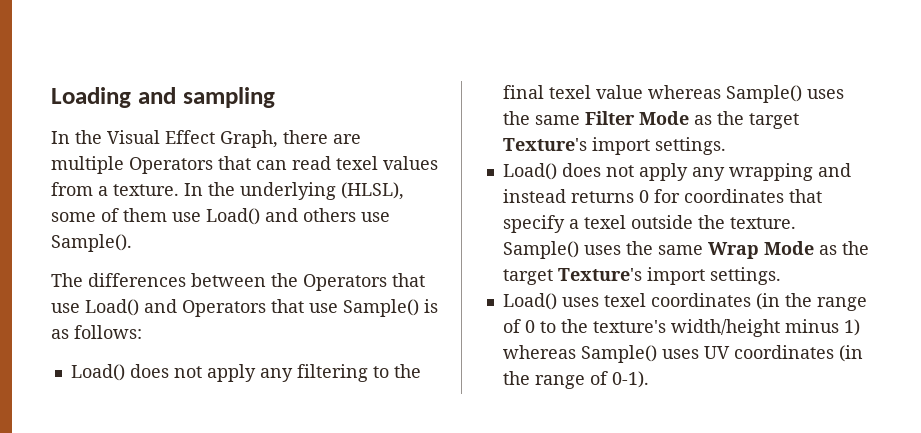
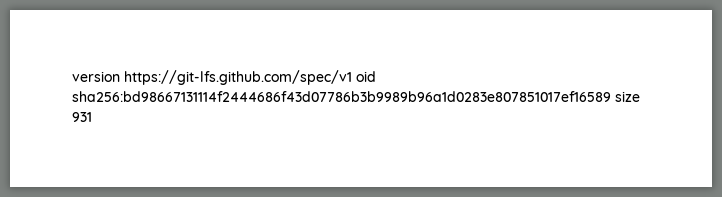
- Loading and sampling
- In the Visual Effect Graph, there are multiple Operators that can read texel values from a texture. In the underlying (HLSL), some of them use Load() and others use Sample().
- The differences between the Operators that use Load() and Operators that use Sample() is as follows:
- Load() does not apply any filtering to the final texel value whereas Sample() uses the same Filter Mode as the target Texture's import settings.
- Load() does not apply any wrapping and instead returns 0 for coordinates that specify a texel outside the texture. Sample() uses the same Wrap Mode as the target Texture's import settings.
- Load() uses texel coordinates (in the range of 0 to the texture's width/height minus 1) whereas Sample() uses UV coordinates (in the range of 0-1).
+ version https://git-lfs.github.com/spec/v1 oid sha256:bd98667131114f2444686f43d07786b3b9989b96a1d0283e807851017ef16589 size 931

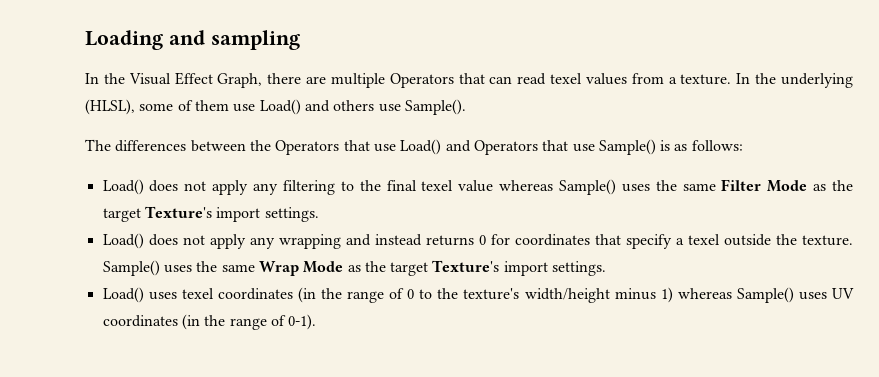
- version https://git-lfs.github.com/spec/v1 oid sha256:bd98667131114f2444686f43d07786b3b9989b96a1d0283e807851017ef16589 size 931
+ Loading and sampling
+ In the Visual Effect Graph, there are multiple Operators that can read texel values from a texture. In the underlying (HLSL), some of them use Load() and others use Sample().
+ The differences between the Operators that use Load() and Operators that use Sample() is as follows:
+ Load() does not apply any filtering to the final texel value whereas Sample() uses the same Filter Mode as the target Texture's import settings.
+ Load() does not apply any wrapping and instead returns 0 for coordinates that specify a texel outside the texture. Sample() uses the same Wrap Mode as the target Texture's import settings.
+ Load() uses texel coordinates (in the range of 0 to the texture's width/height minus 1) whereas Sample() uses UV coordinates (in the range of 0-1).

